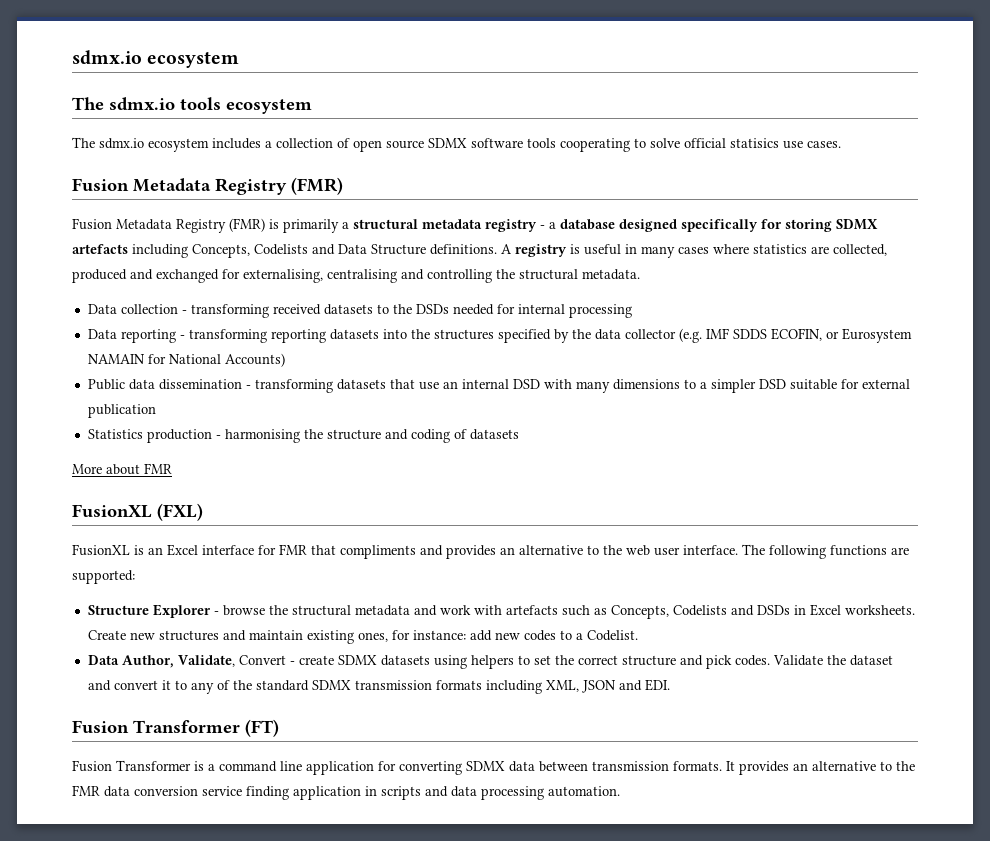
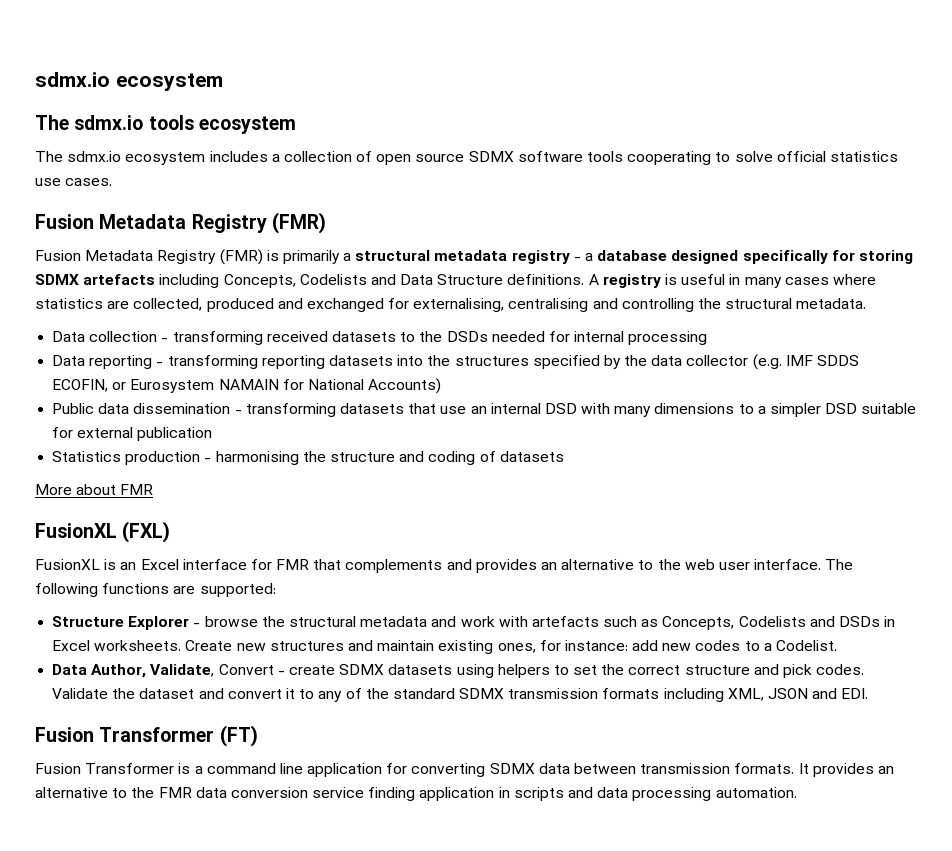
- The sdmx.io ecosystem includes a collection of open source SDMX software tools cooperating to solve official statisics use cases.
+ The sdmx.io ecosystem includes a collection of open source SDMX software tools cooperating to solve official statistics use cases.
- FusionXL is an Excel interface for FMR that compliments and provides an alternative to the web user interface.
+ FusionXL is an Excel interface for FMR that complements and provides an alternative to the web user interface.

